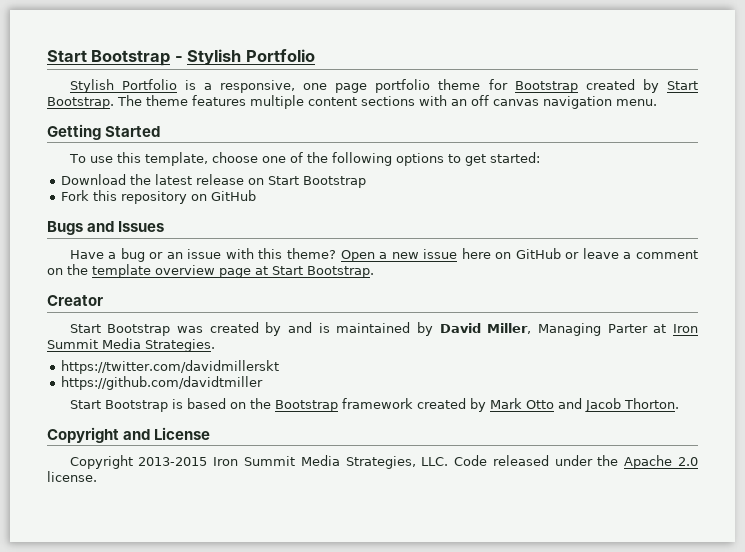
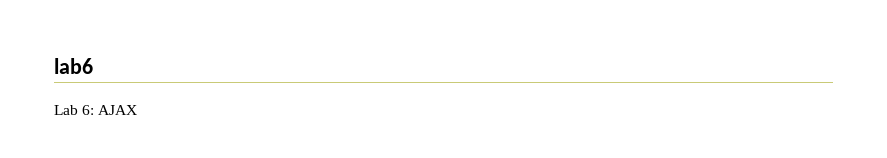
- Start Bootstrap - Stylish Portfolio
- Stylish Portfolio is a responsive, one page portfolio theme for Bootstrap created by Start Bootstrap. The theme features multiple content sections with an off canvas navigation menu.
- Getting Started
- To use this template, choose one of the following options to get started:
- Download the latest release on Start Bootstrap
- Fork this repository on GitHub
- Bugs and Issues
- Have a bug or an issue with this theme? Open a new issue here on GitHub or leave a comment on the template overview page at Start Bootstrap.
- Creator
- Start Bootstrap was created by and is maintained by David Miller, Managing Parter at Iron Summit Media Strategies.
- https://twitter.com/davidmillerskt
- https://github.com/davidtmiller
- Start Bootstrap is based on the Bootstrap framework created by Mark Otto and Jacob Thorton.
- Copyright and License
- Copyright 2013-2015 Iron Summit Media Strategies, LLC. Code released under the Apache 2.0 license.
+ lab6
+ Lab 6: AJAX

